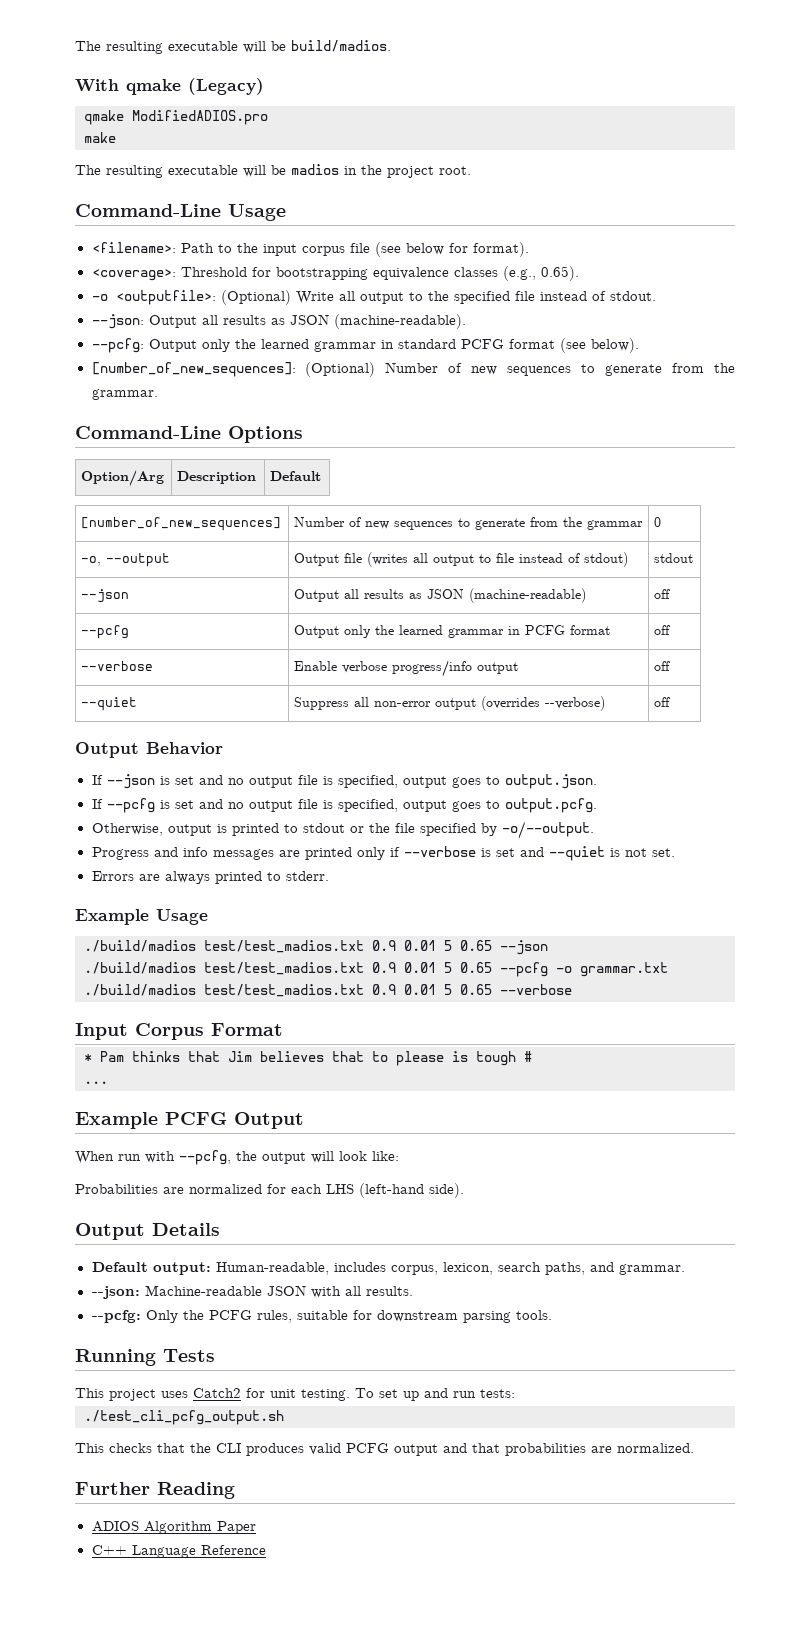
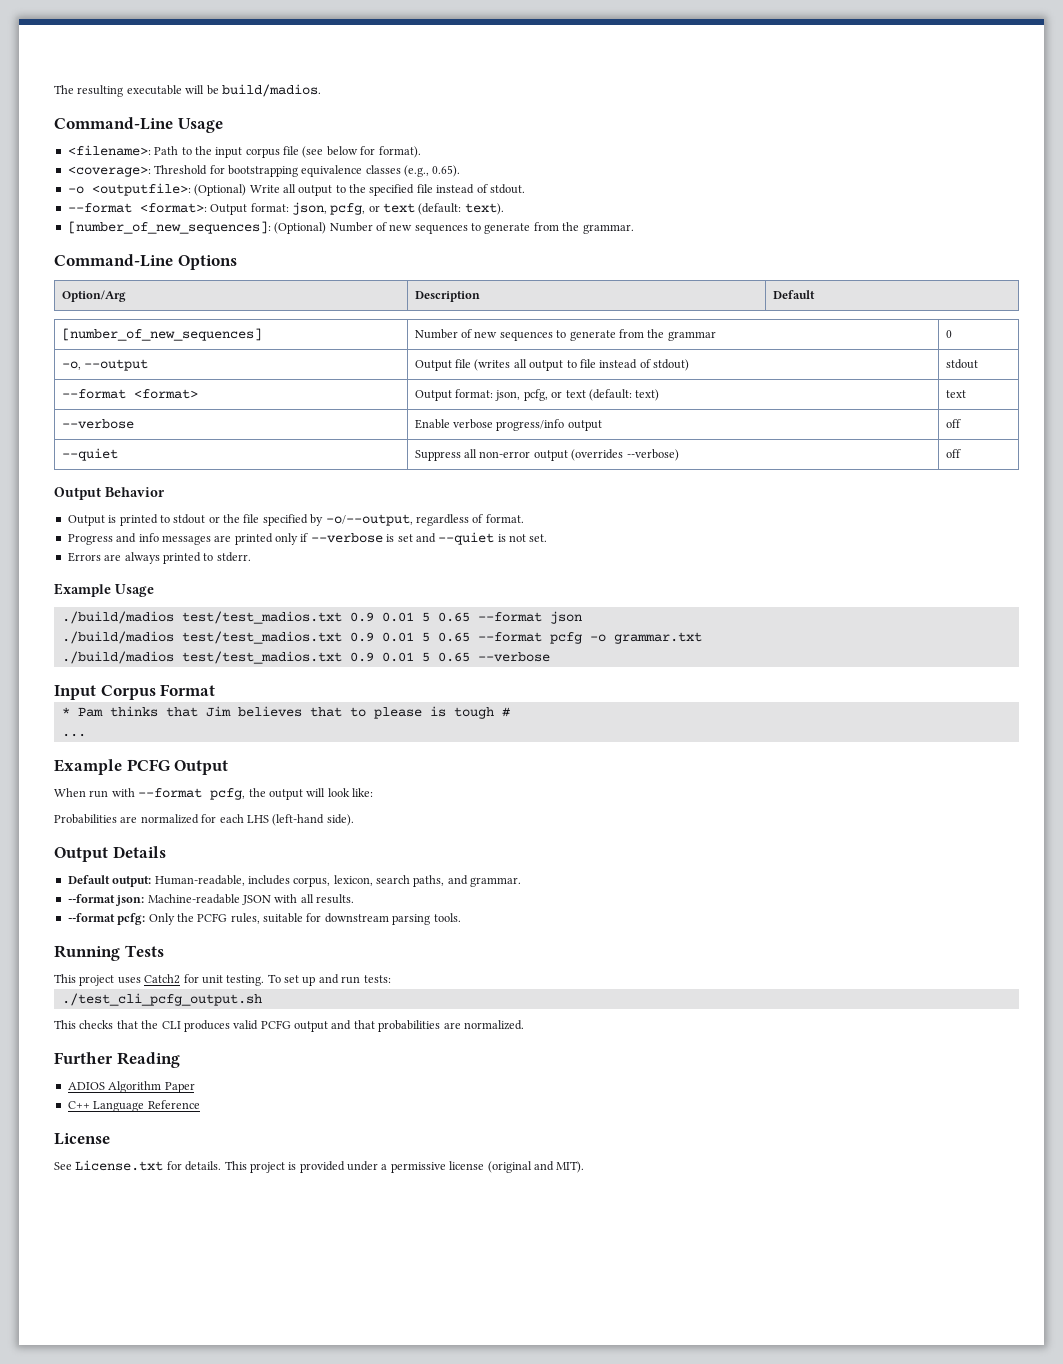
- With qmake (Legacy)
- qmake ModifiedADIOS.pro
- make
- The resulting executable will be madios in the project root.
- --json: Output all results as JSON (machine-readable).
- --pcfg: Output only the learned grammar in standard PCFG format (see below).
+ --format <format>: Output format: json, pcfg, or text (default: text).
- --json | Output all results as JSON (machine-readable) | off
- --pcfg | Output only the learned grammar in PCFG format | off
+ --format <format> | Output format: json, pcfg, or text (default: text) | text
- If --json is set and no output file is specified, output goes to output.json.
- If --pcfg is set and no output file is specified, output goes to output.pcfg.
- Otherwise, output is printed to stdout or the file specified by -o/--output.
+ Output is printed to stdout or the file specified by -o/--output, regardless of format.
- ./build/madios test/test_madios.txt 0.9 0.01 5 0.65 --json
- ./build/madios test/test_madios.txt 0.9 0.01 5 0.65 --pcfg -o grammar.txt
+ ./build/madios test/test_madios.txt 0.9 0.01 5 0.65 --format json
+ ./build/madios test/test_madios.txt 0.9 0.01 5 0.65 --format pcfg -o grammar.txt
- When run with --pcfg, the output will look like:
+ When run with --format pcfg, the output will look like:
- --json: Machine-readable JSON with all results.
+ --format json: Machine-readable JSON with all results.
- --pcfg: Only the PCFG rules, suitable for downstream parsing tools.
+ --format pcfg: Only the PCFG rules, suitable for downstream parsing tools.
+ License
+ See License.txt for details. This project is provided under a permissive license (original and MIT).

